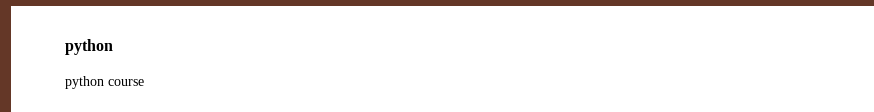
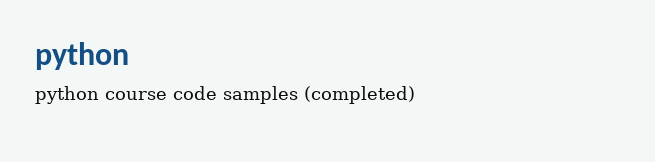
- python course
+ python course code samples (completed)

